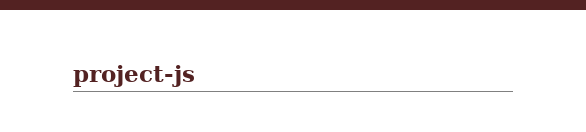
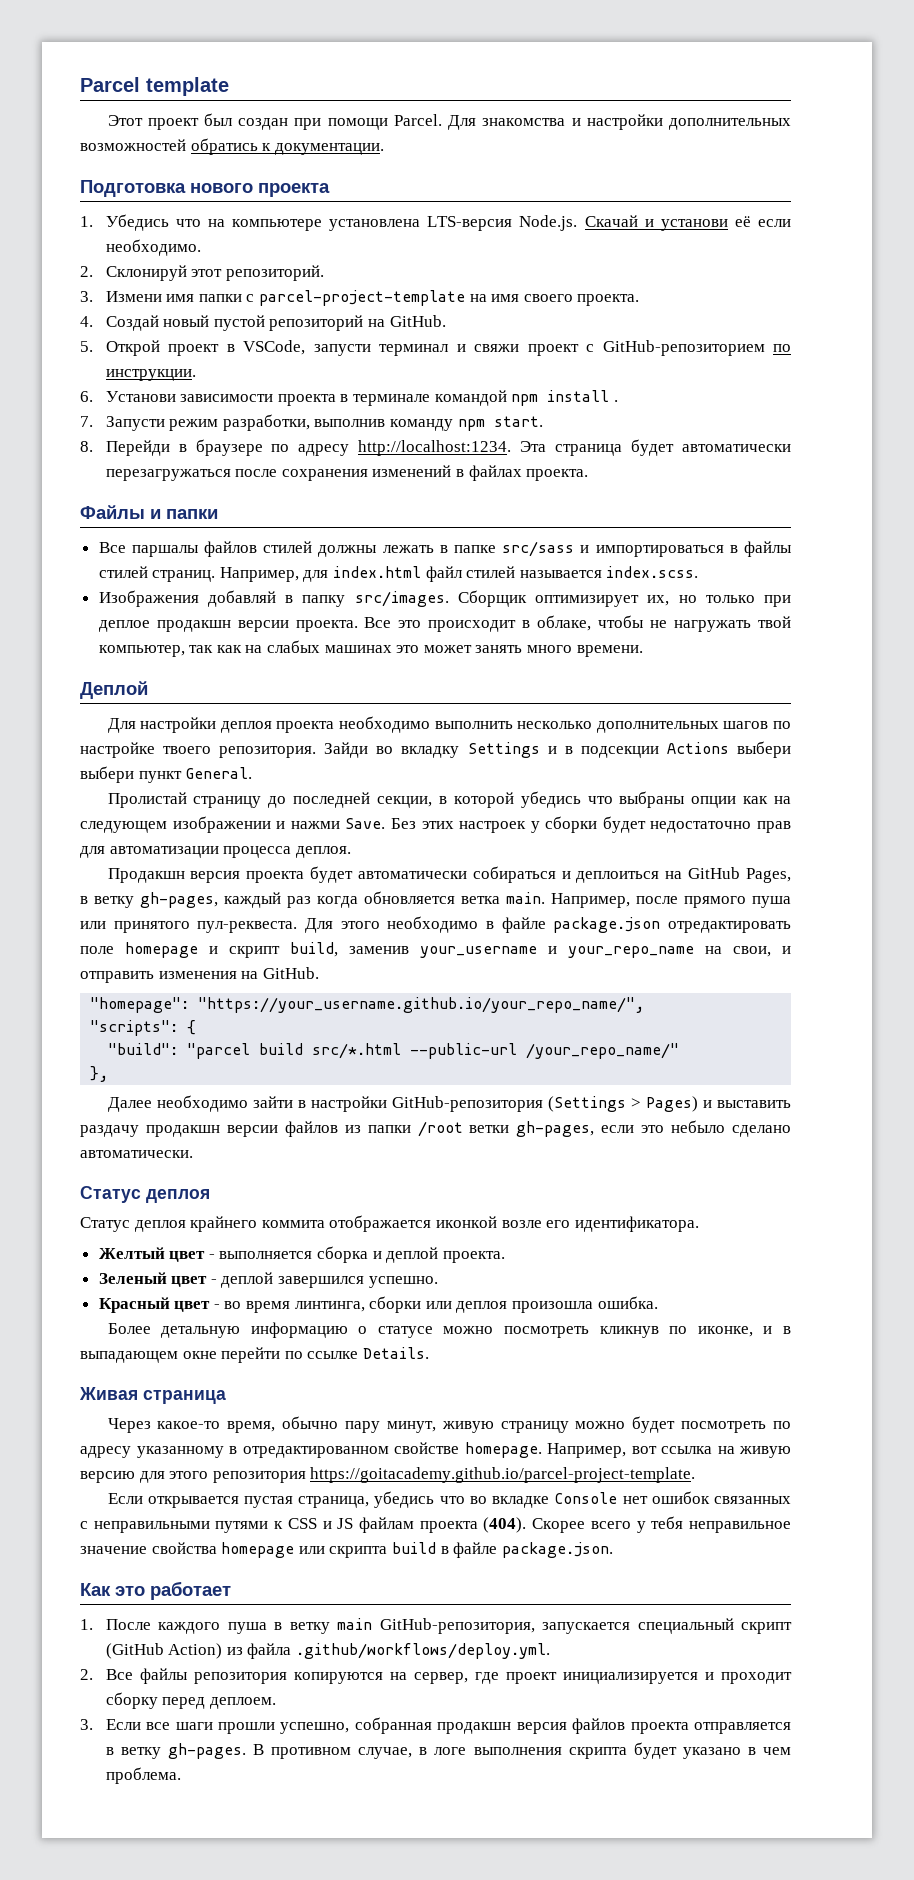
- project-js
+ Parcel template
+ Этот проект был создан при помощи Parcel. Для знакомства и настройки дополнительных возможностей обратись к документации.
+ Подготовка нового проекта
+ 1. Убедись что на компьютере установлена LTS-версия Node.js. Скачай и установи её если необходимо.
+ 2. Склонируй этот репозиторий.
+ 3. Измени имя папки с parcel-project-template на имя своего проекта.
+ 4. Создай новый пустой репозиторий на GitHub.
+ 5. Открой проект в VSCode, запусти терминал и свяжи проект с GitHub-репозиторием по инструкции.
+ 6. Установи зависимости проекта в терминале командой npm install .
+ 7. Запусти режим разработки, выполнив команду npm start.
+ 8. Перейди в браузере по адресу http://localhost:1234. Эта страница будет автоматически перезагружаться после сохранения изменений в файлах проекта.
+ Файлы и папки
+ Все паршалы файлов стилей должны лежать в папке src/sass и импортироваться в файлы стилей страниц. Например, для index.html файл стилей называется index.scss.
+ Изображения добавляй в папку src/images. Сборщик оптимизирует их, но только при деплое продакшн версии проекта. Все это происходит в облаке, чтобы не нагружать твой компьютер, так как на слабых машинах это может занять много времени.
+ Деплой
+ Для настройки деплоя проекта необходимо выполнить несколько дополнительных шагов по настройке твоего репозитория. Зайди во вкладку Settings и в подсекции Actions выбери выбери пункт General.
+ Пролистай страницу до последней секции, в которой убедись что выбраны опции как на следующем изображении и нажми Save. Без этих настроек у сборки будет недостаточно прав для автоматизации процесса деплоя.
+ Продакшн версия проекта будет автоматически собираться и деплоиться на GitHub Pages, в ветку gh-pages, каждый раз когда обновляется ветка main. Например, после прямого пуша или принятого пул-реквеста. Для этого необходимо в файле package.json отредактировать поле homepage и скрипт build, заменив your_username и your_repo_name на свои, и отправить изменения на GitHub.
+ "homepage": "https://your_username.github.io/your_repo_name/",
+ "scripts": {
+ "build": "parcel build src/*.html --public-url /your_repo_name/"
+ },
+ Далее необходимо зайти в настройки GitHub-репозитория (Settings > Pages) и выставить раздачу продакшн версии файлов из папки /root ветки gh-pages, если это небыло сделано автоматически.
+ Статус деплоя
+ Статус деплоя крайнего коммита отображается иконкой возле его идентификатора.
+ Желтый цвет - выполняется сборка и деплой проекта.
+ Зеленый цвет - деплой завершился успешно.
+ Красный цвет - во время линтинга, сборки или деплоя произошла ошибка.
+ Более детальную информацию о статусе можно посмотреть кликнув по иконке, и в выпадающем окне перейти по ссылке Details.
+ Живая страница
+ Через какое-то время, обычно пару минут, живую страницу можно будет посмотреть по адресу указанному в отредактированном свойстве homepage. Например, вот ссылка на живую версию для этого репозитория https://goitacademy.github.io/parcel-project-template.
+ Если открывается пустая страница, убедись что во вкладке Console нет ошибок связанных с неправильными путями к CSS и JS файлам проекта (404). Скорее всего у тебя неправильное значение свойства homepage или скрипта build в файле package.json.
+ Как это работает
+ 1. После каждого пуша в ветку main GitHub-репозитория, запускается специальный скрипт (GitHub Action) из файла .github/workflows/deploy.yml.
+ 2. Все файлы репозитория копируются на сервер, где проект инициализируется и проходит сборку перед деплоем.
+ 3. Если все шаги прошли успешно, собранная продакшн версия файлов проекта отправляется в ветку gh-pages. В противном случае, в логе выполнения скрипта будет указано в чем проблема.

